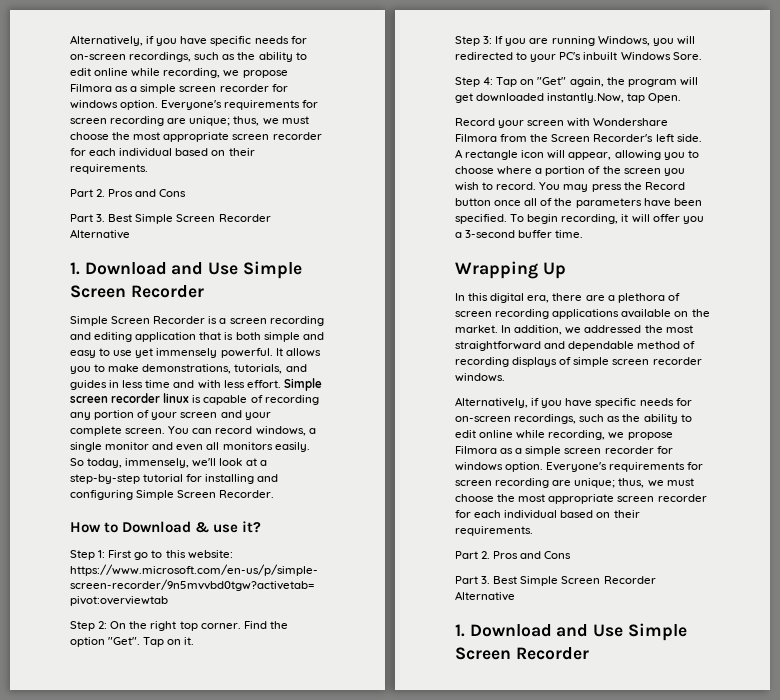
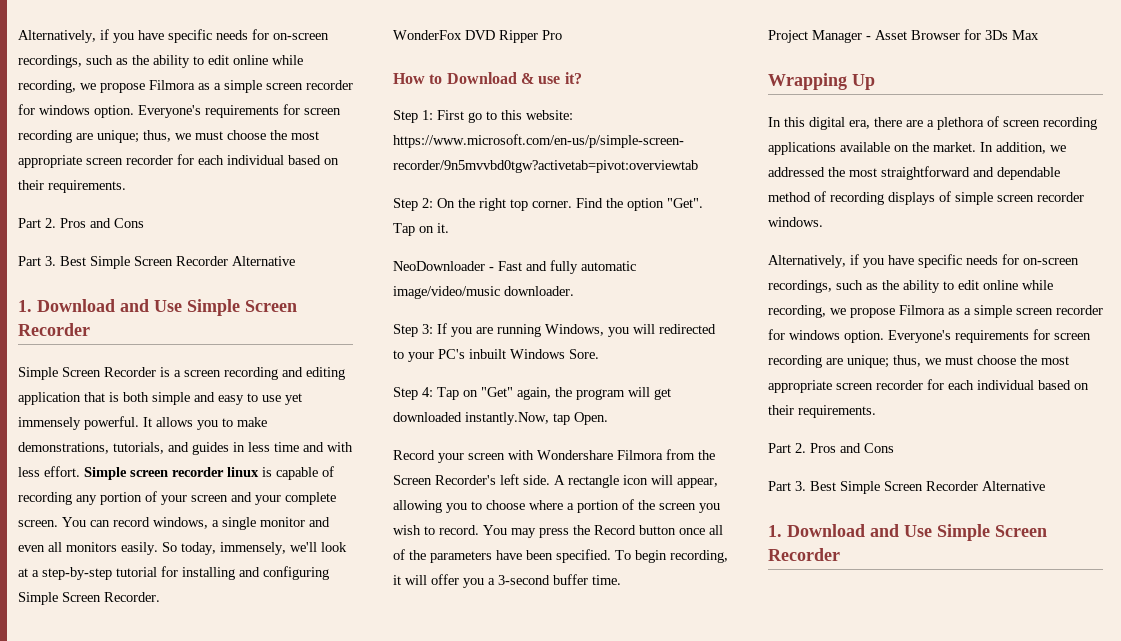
+ WonderFox DVD Ripper Pro
+ NeoDownloader - Fast and fully automatic image/video/music downloader.
+ Project Manager - Asset Browser for 3Ds Max

